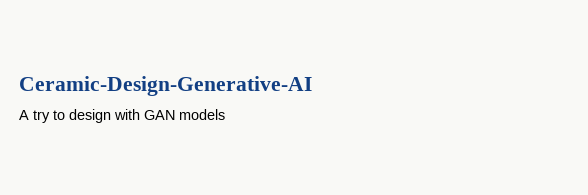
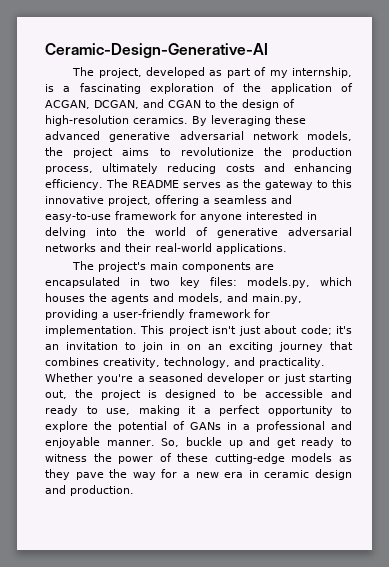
- A try to design with GAN models
+ The project, developed as part of my internship, is a fascinating exploration of the application of ACGAN, DCGAN, and CGAN to the design of high-resolution ceramics. By leveraging these advanced generative adversarial network models, the project aims to revolutionize the production process, ultimately reducing costs and enhancing efficiency. The README serves as the gateway to this innovative project, offering a seamless and easy-to-use framework for anyone interested in delving into the world of generative adversarial networks and their real-world applications.
+ The project's main components are encapsulated in two key files: models.py, which houses the agents and models, and main.py, providing a user-friendly framework for implementation. This project isn't just about code; it's an invitation to join in on an exciting journey that combines creativity, technology, and practicality. Whether you're a seasoned developer or just starting out, the project is designed to be accessible and ready to use, making it a perfect opportunity to explore the potential of GANs in a professional and enjoyable manner. So, buckle up and get ready to witness the power of these cutting-edge models as they pave the way for a new era in ceramic design and production.

